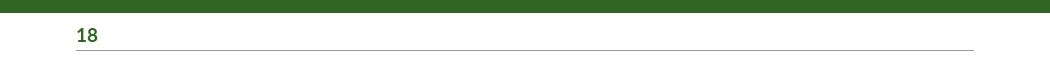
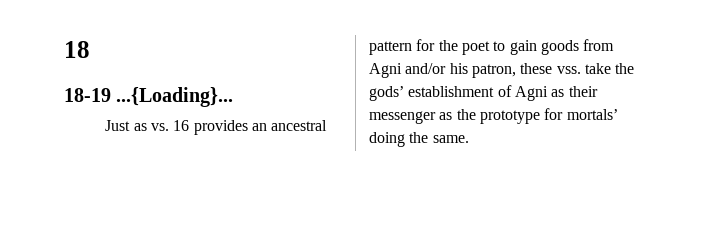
+ 18-19 ...{Loading}...
+ Just as vs. 16 provides an ancestral pattern for the poet to gain goods from Agni and/or his patron, these vss. take the gods’ establishment of Agni as their messenger as the prototype for mortals’ doing the same.

